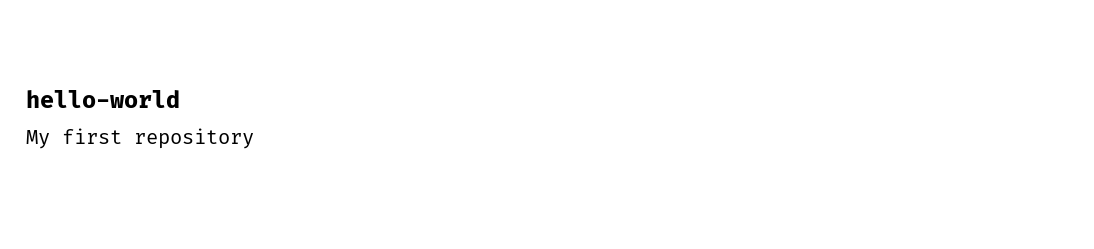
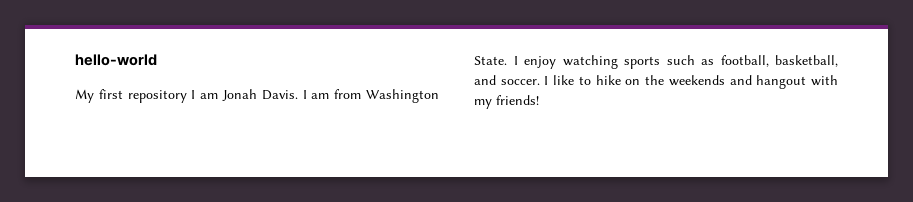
- My first repository
+ My first repository I am Jonah Davis. I am from Washington State. I enjoy watching sports such as football, basketball, and soccer. I like to hike on the weekends and hangout with my friends!

